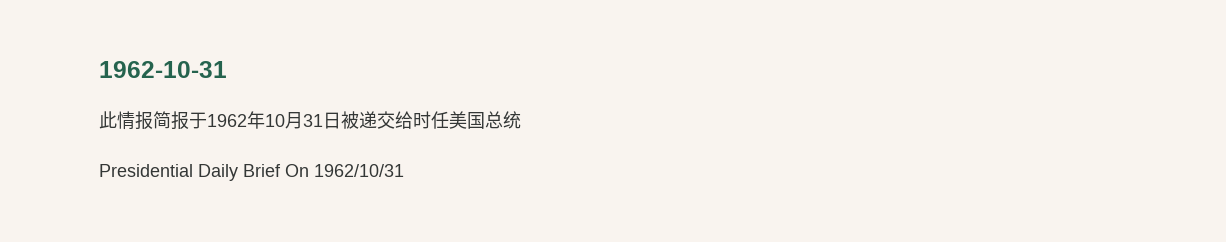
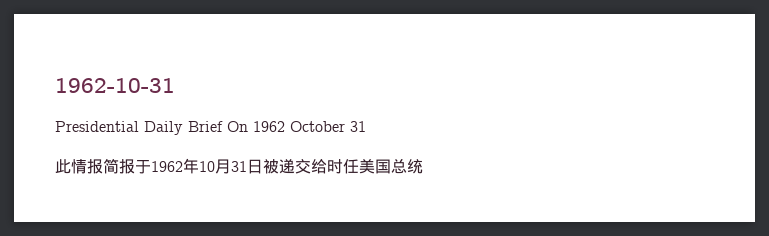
+ Presidential Daily Brief On 1962 October 31
- Presidential Daily Brief On 1962/10/31

